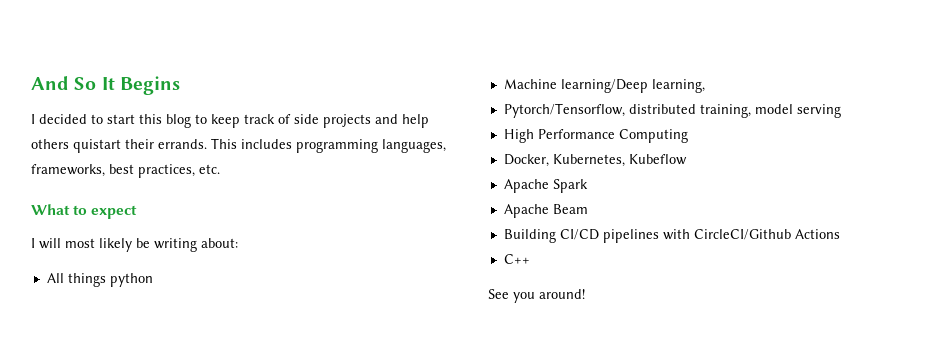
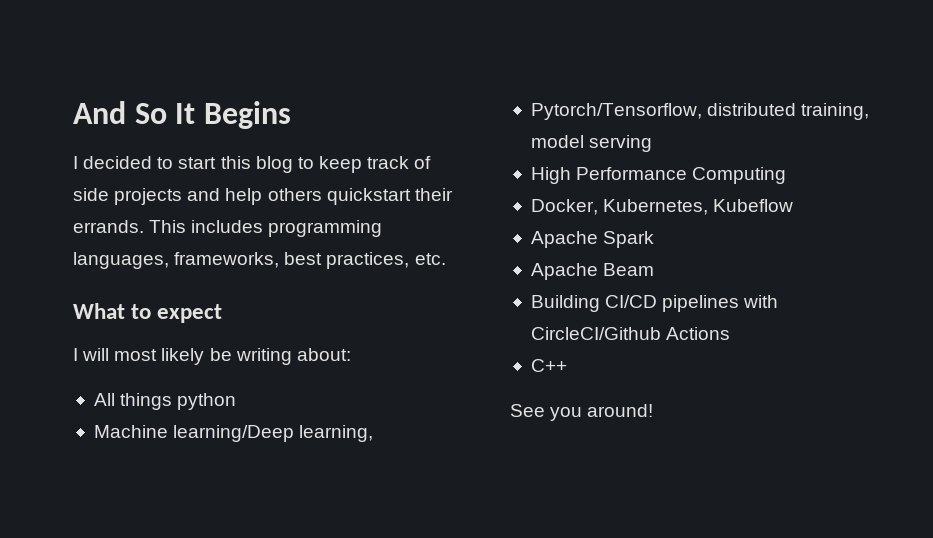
- I decided to start this blog to keep track of side projects and help others quistart their errands.
+ I decided to start this blog to keep track of side projects and help others quickstart their errands.

